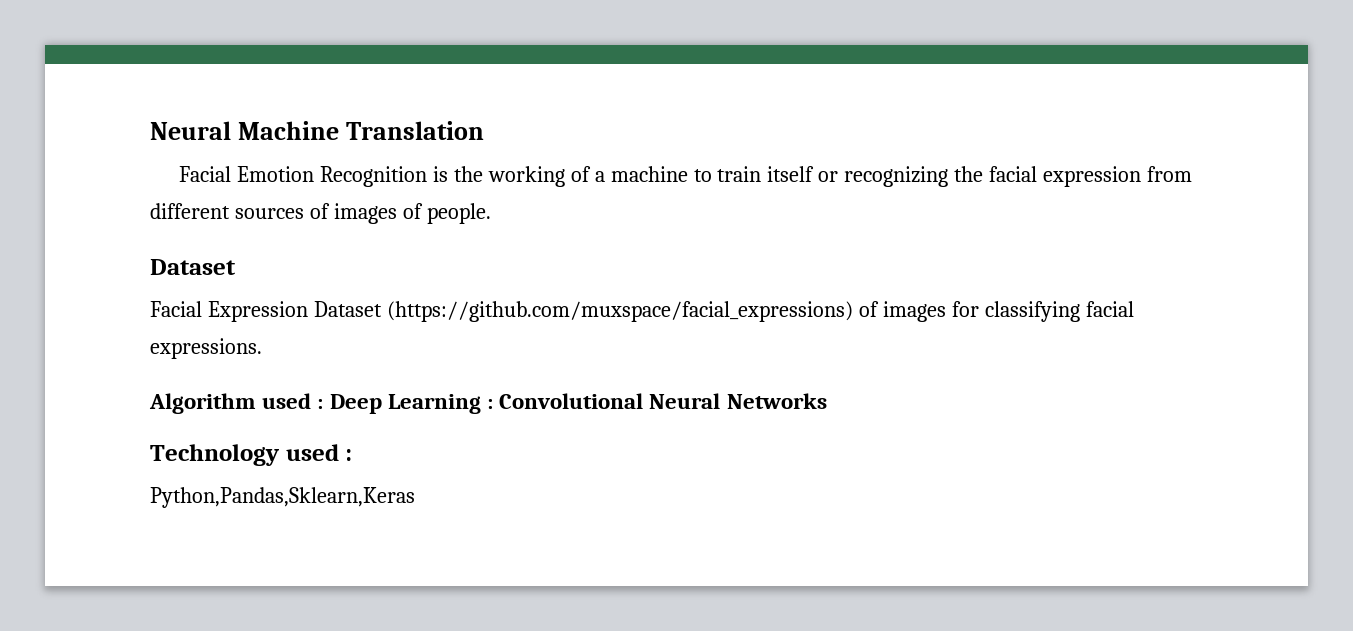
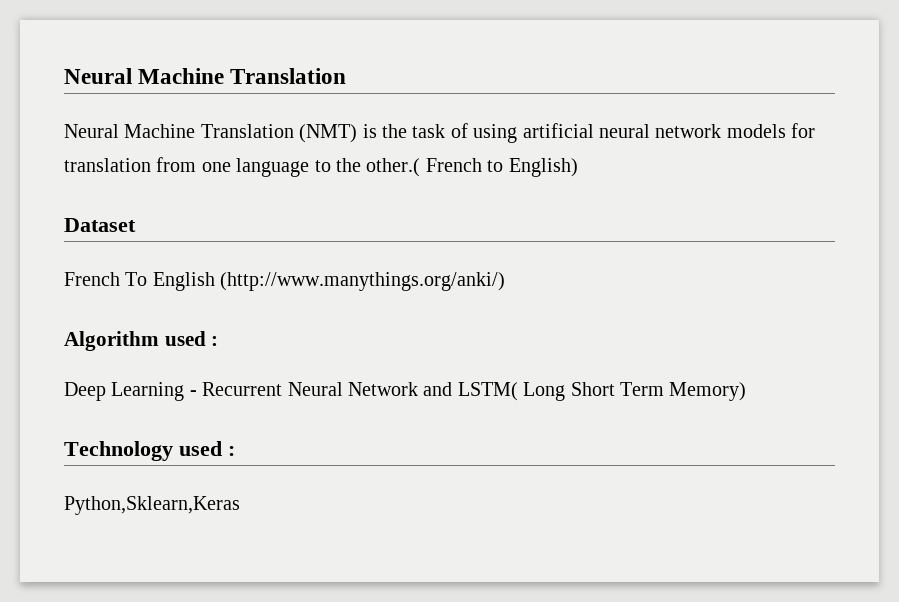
- Facial Emotion Recognition is the working of a machine to train itself or recognizing the facial expression from different sources of images of people.
+ Neural Machine Translation (NMT) is the task of using artificial neural network models for translation from one language to the other.( French to English)
  Dataset
- Facial Expression Dataset (https://github.com/muxspace/facial_expressions) of images for classifying facial expressions.
+ French To English (http://www.manythings.org/anki/)
- Algorithm used : Deep Learning : Convolutional Neural Networks
+ Algorithm used :
+ Deep Learning - Recurrent Neural Network and LSTM( Long Short Term Memory)
- Python,Pandas,Sklearn,Keras
+ Python,Sklearn,Keras

